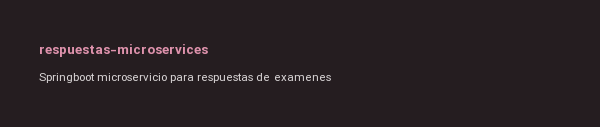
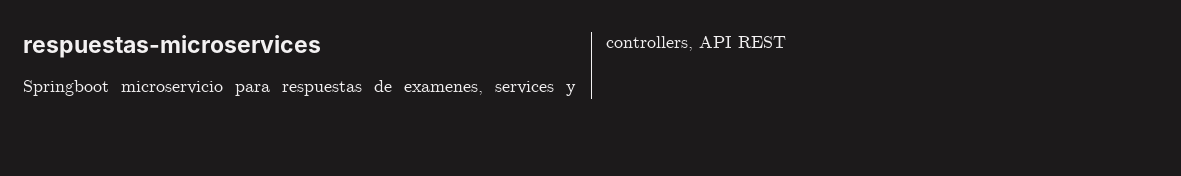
- Springboot microservicio para respuestas de examenes
+ Springboot microservicio para respuestas de examenes, services y controllers, API REST

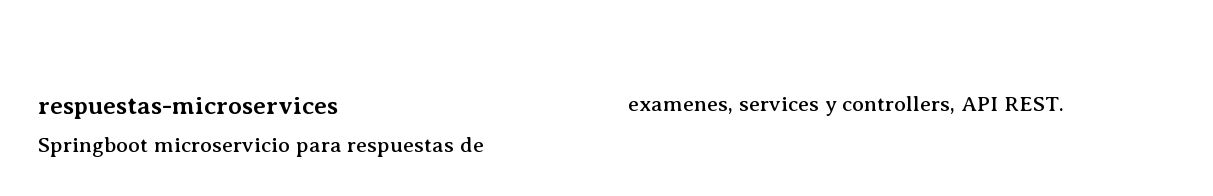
- Springboot microservicio para respuestas de examenes, services y controllers, API REST
+ Springboot microservicio para respuestas de examenes, services y controllers, API REST.

